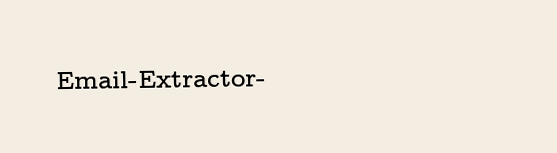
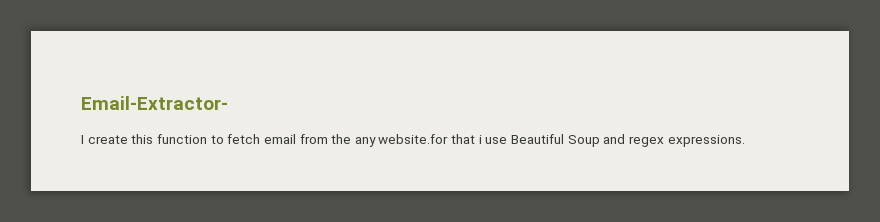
+ I create this function to fetch email from the any website.for that i use Beautiful Soup and regex expressions.

